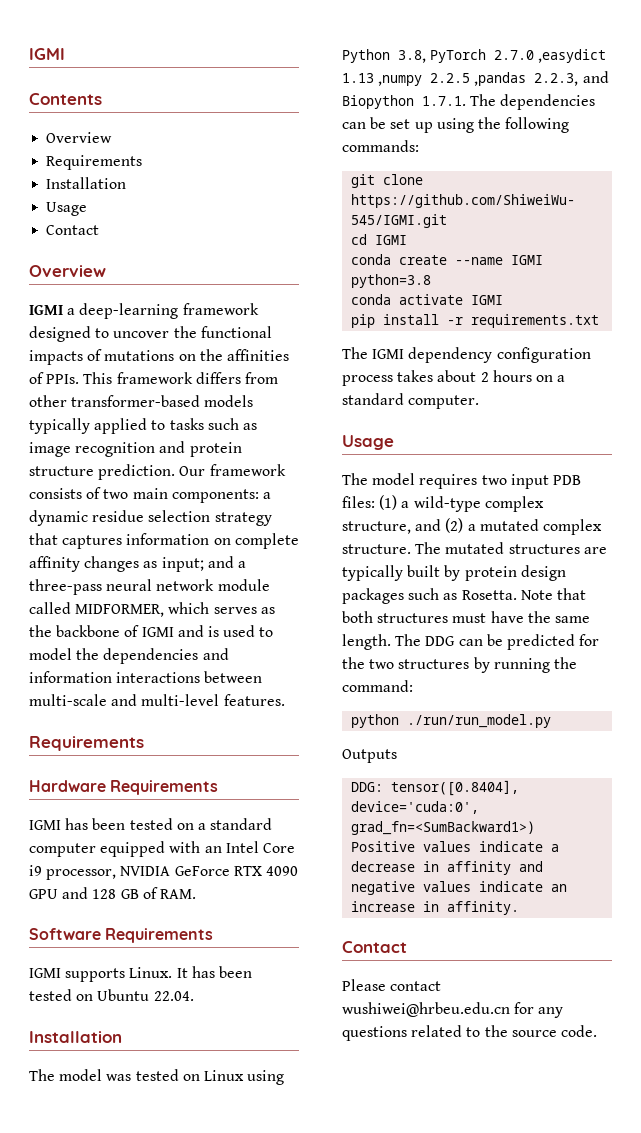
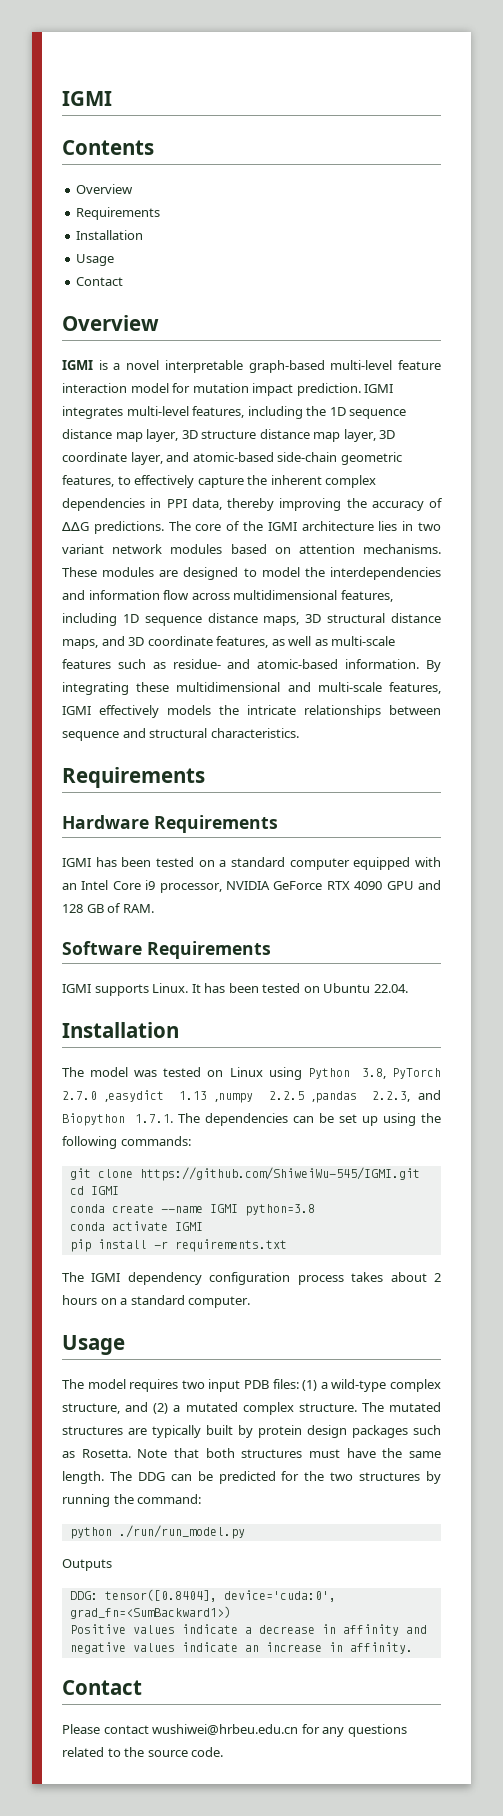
- IGMI a deep-learning framework designed to uncover the functional impacts of mutations on the affinities of PPIs. This framework differs from other transformer-based models typically applied to tasks such as image recognition and protein structure prediction. Our framework consists of two main components: a dynamic residue selection strategy that captures information on complete affinity changes as input; and a three-pass neural network module called MIDFORMER, which serves as the backbone of IGMI and is used to model the dependencies and information interactions between multi-scale and multi-level features.
+ IGMI is a novel interpretable graph-based multi-level feature interaction model for mutation impact prediction. IGMI integrates multi-level features, including the 1D sequence distance map layer, 3D structure distance map layer, 3D coordinate layer, and atomic-based side-chain geometric features, to effectively capture the inherent complex dependencies in PPI data, thereby improving the accuracy of ∆∆G predictions. The core of the IGMI architecture lies in two variant network modules based on attention mechanisms. These modules are designed to model the interdependencies and information flow across multidimensional features, including 1D sequence distance maps, 3D structural distance maps, and 3D coordinate features, as well as multi-scale features such as residue- and atomic-based information. By integrating these multidimensional and multi-scale features, IGMI effectively models the intricate relationships between sequence and structural characteristics.

